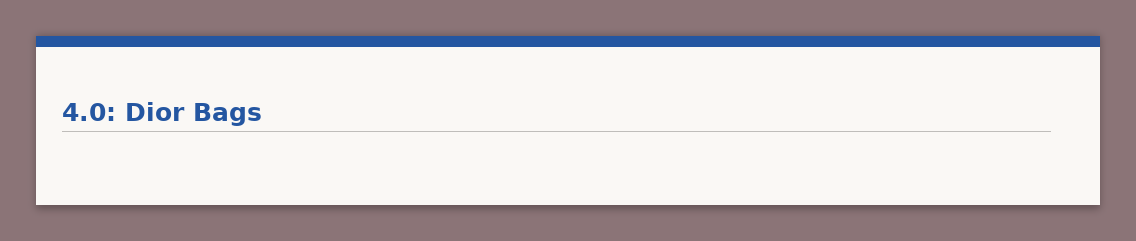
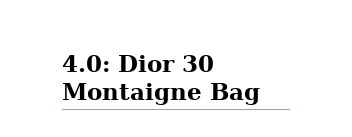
- 4.0: Dior Bags
+ 4.0: Dior 30 Montaigne Bag

